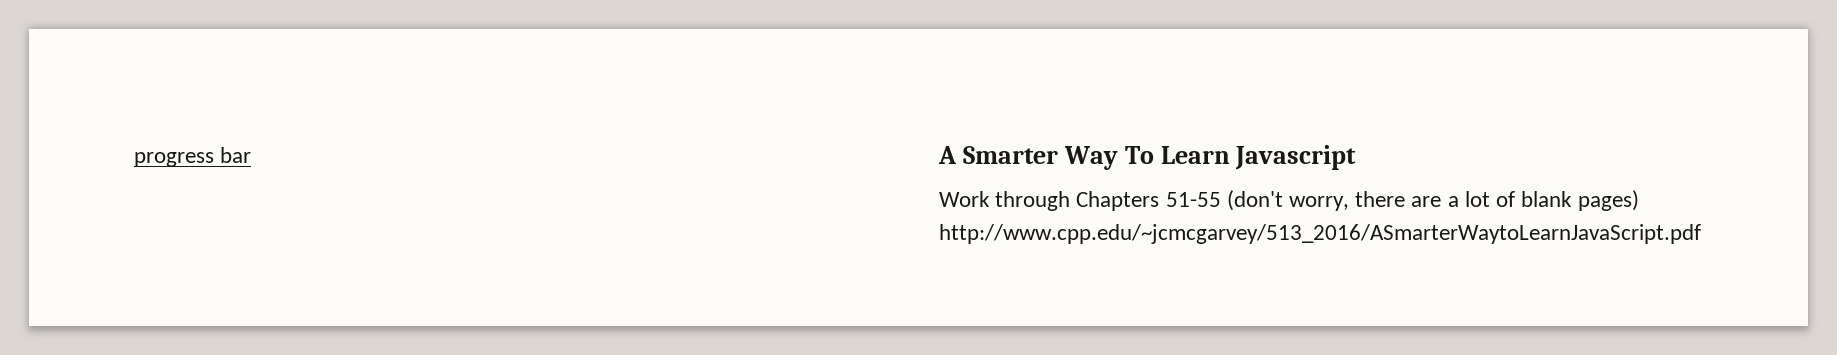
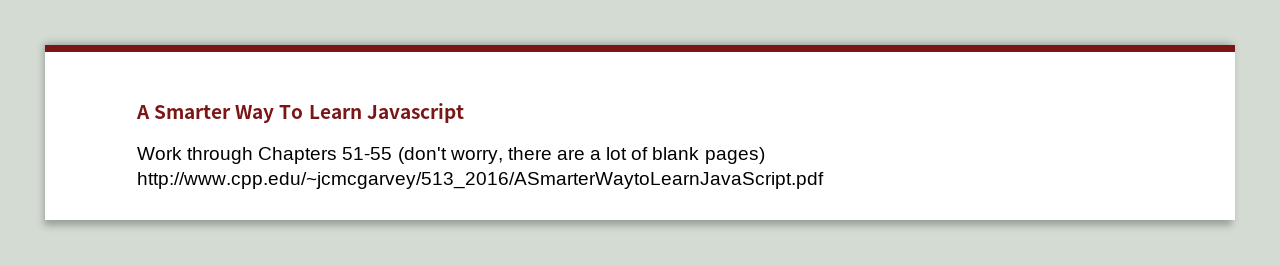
- progress bar

